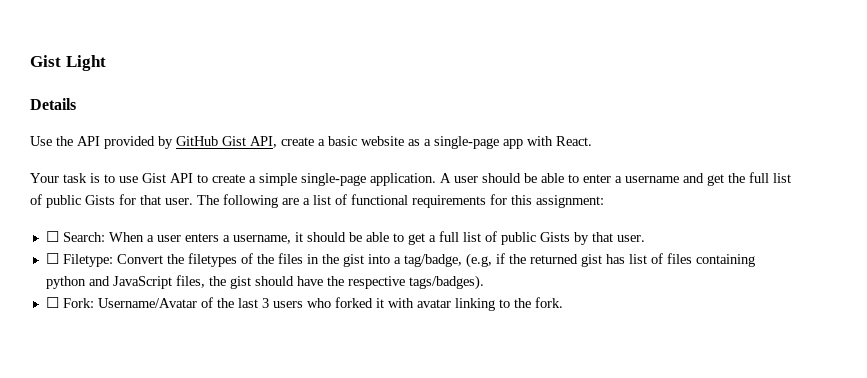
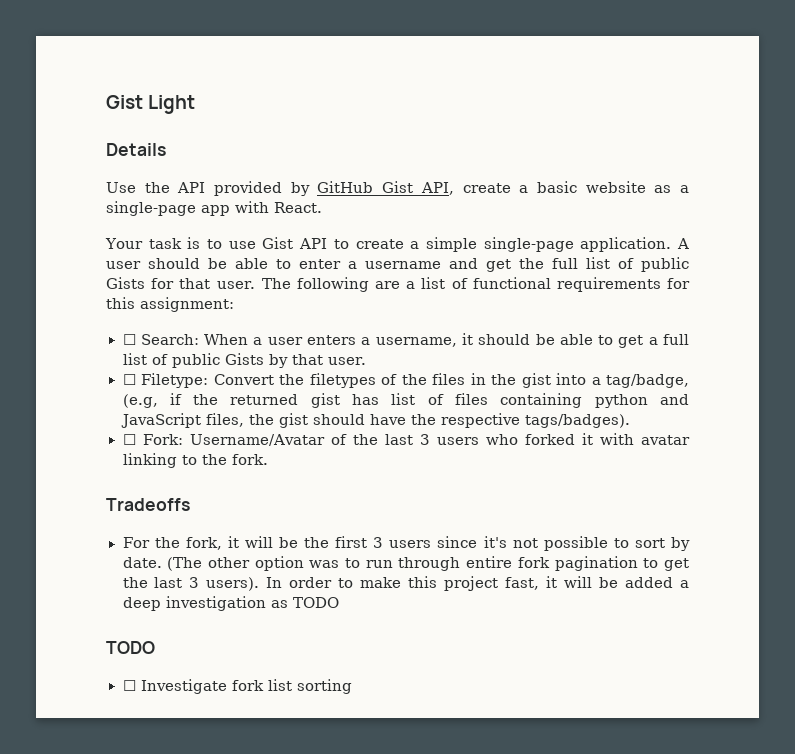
+ Tradeoffs
+ For the fork, it will be the first 3 users since it's not possible to sort by date. (The other option was to run through entire fork pagination to get the last 3 users). In order to make this project fast, it will be added a deep investigation as TODO
+ TODO
+ ☐ Investigate fork list sorting

